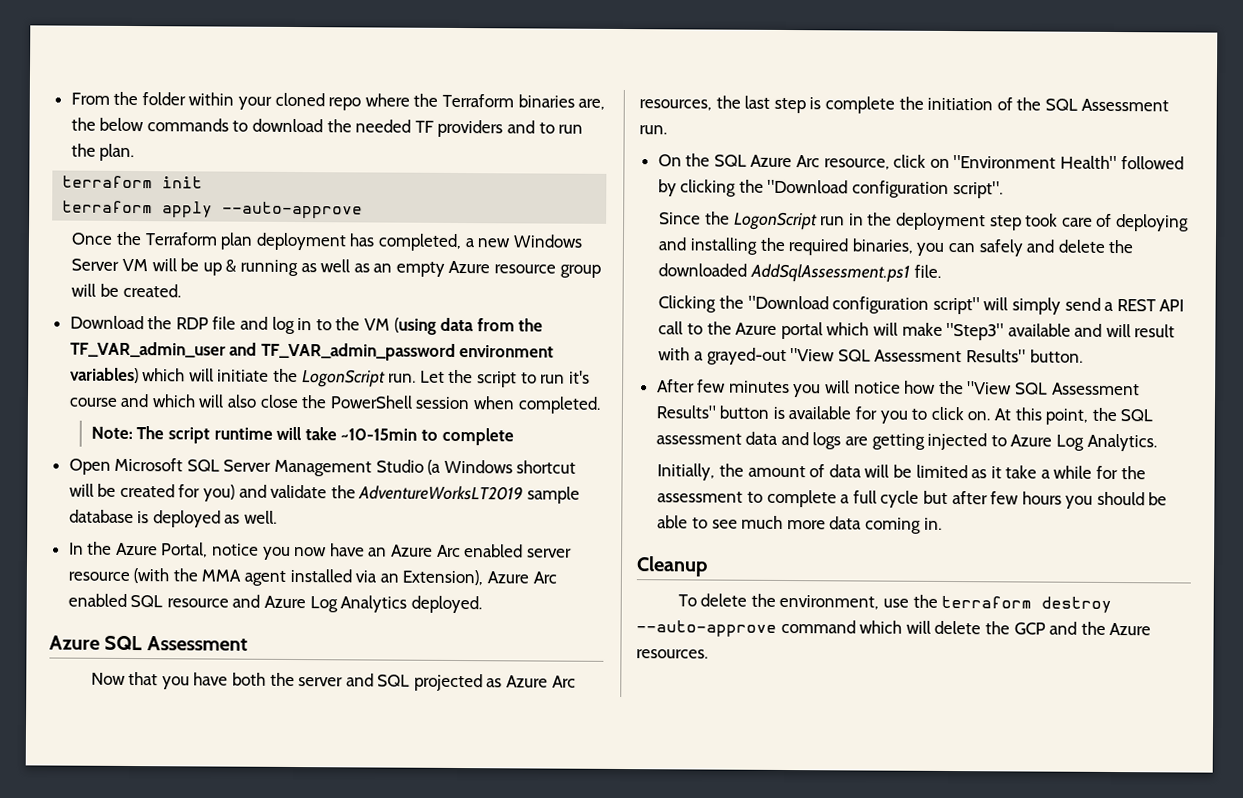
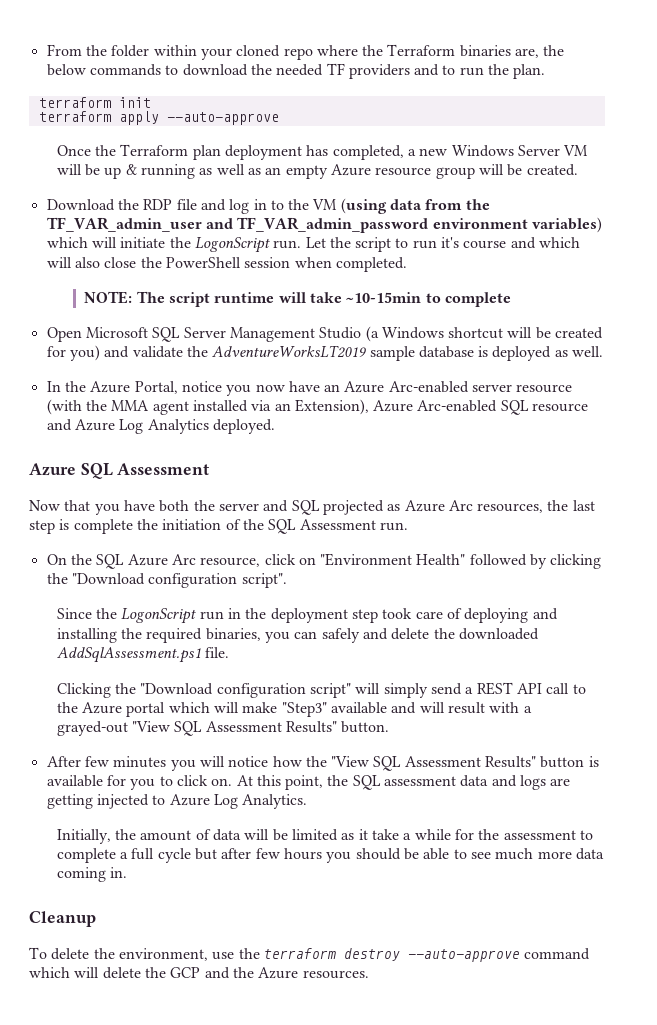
- Note: The script runtime will take ~10-15min to complete
+ NOTE: The script runtime will take ~10-15min to complete
- In the Azure Portal, notice you now have an Azure Arc enabled server resource (with the MMA agent installed via an Extension), Azure Arc enabled SQL resource and Azure Log Analytics deployed.
+ In the Azure Portal, notice you now have an Azure Arc-enabled server resource (with the MMA agent installed via an Extension), Azure Arc-enabled SQL resource and Azure Log Analytics deployed.

